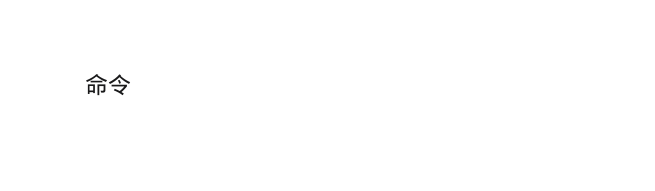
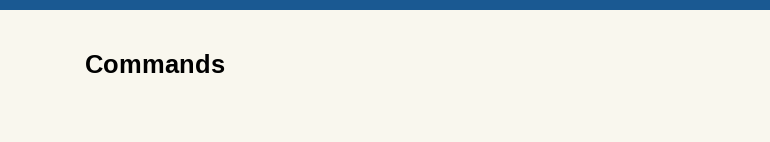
- 命令
+ Commands

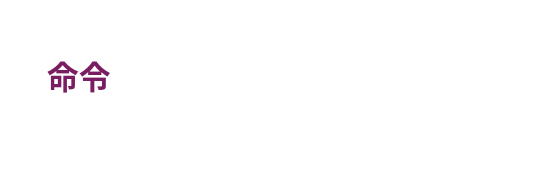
- Commands
+ 命令

